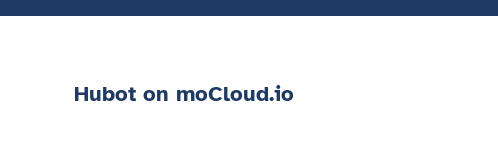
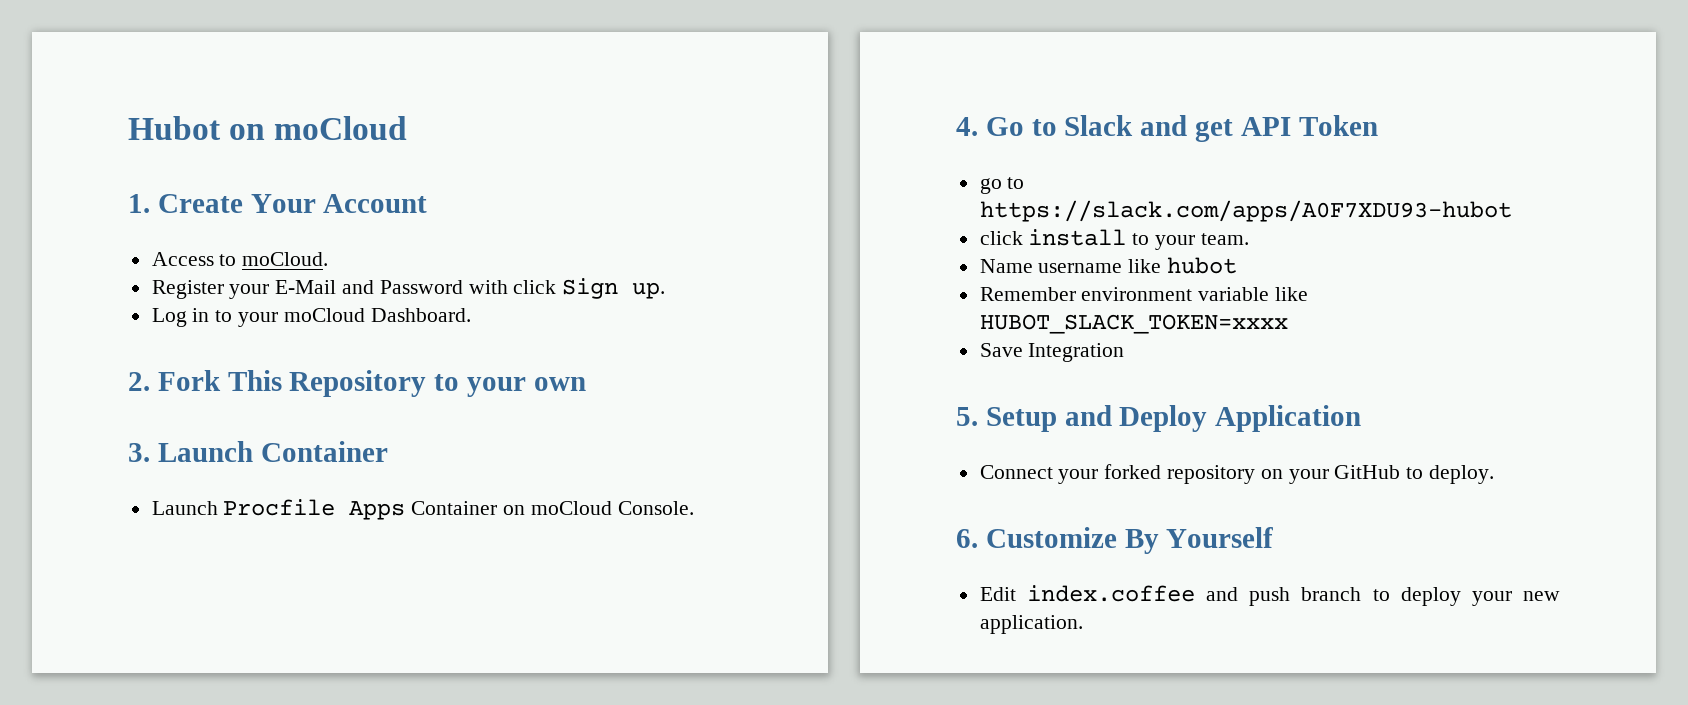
- Hubot on moCloud.io
+ Hubot on moCloud
+ 1. Create Your Account
+ Access to moCloud.
+ Register your E-Mail and Password with click Sign up.
+ Log in to your moCloud Dashboard.
+ 2. Fork This Repository to your own
+ 3. Launch Container
+ Launch Procfile Apps Container on moCloud Console.
+ 4. Go to Slack and get API Token
+ go to https://slack.com/apps/A0F7XDU93-hubot
+ click install to your team.
+ Name username like hubot
+ Remember environment variable like HUBOT_SLACK_TOKEN=xxxx
+ Save Integration
+ 5. Setup and Deploy Application
+ Connect your forked repository on your GitHub to deploy.
+ 6. Customize By Yourself
+ Edit index.coffee and push branch to deploy your new application.

